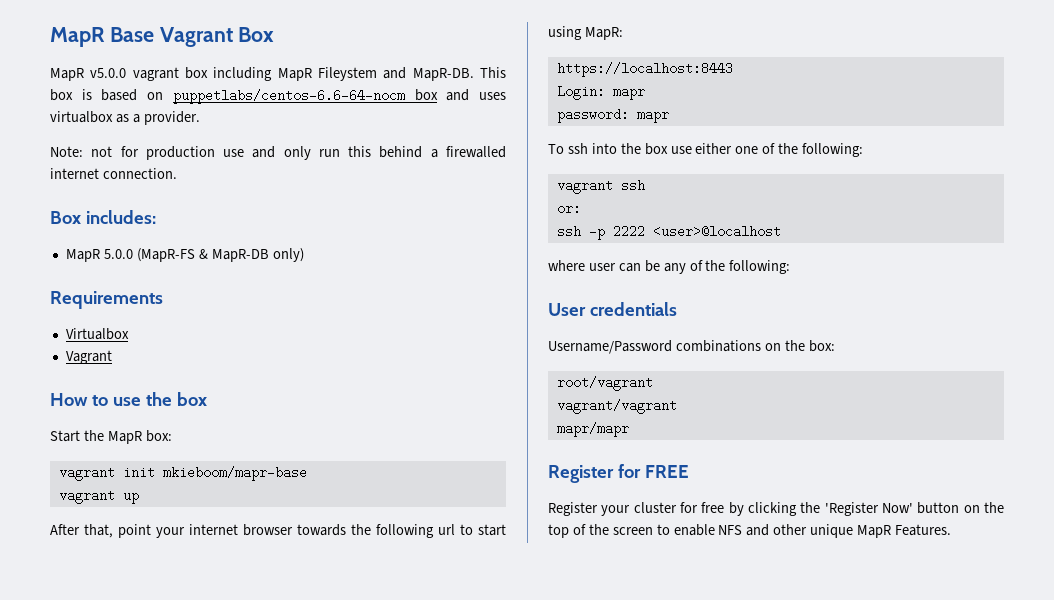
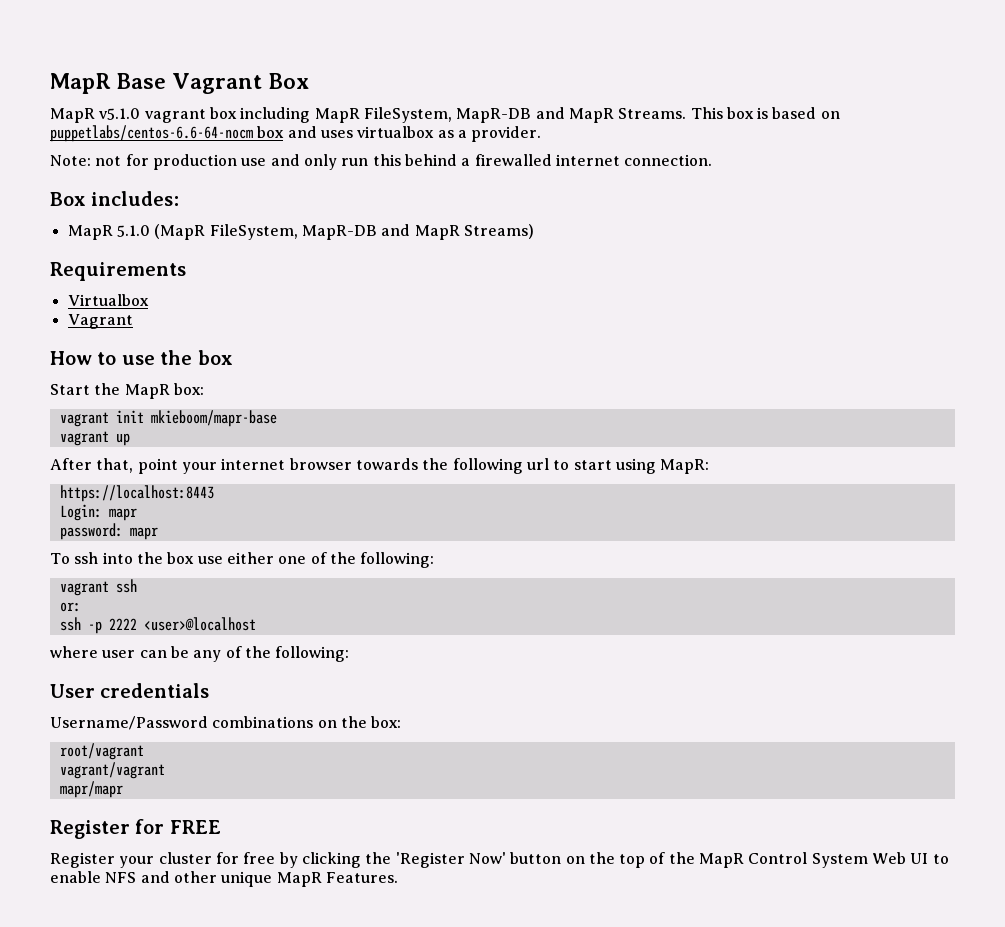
- MapR v5.0.0 vagrant box including MapR Fileystem and MapR-DB.
+ MapR v5.1.0 vagrant box including MapR FileSystem, MapR-DB and MapR Streams.
- MapR 5.0.0 (MapR-FS & MapR-DB only)
+ MapR 5.1.0 (MapR FileSystem, MapR-DB and MapR Streams)
- Register your cluster for free by clicking the 'Register Now' button on the top of the screen to enable NFS and other unique MapR Features.
+ Register your cluster for free by clicking the 'Register Now' button on the top of the MapR Control System Web UI to enable NFS and other unique MapR Features.

